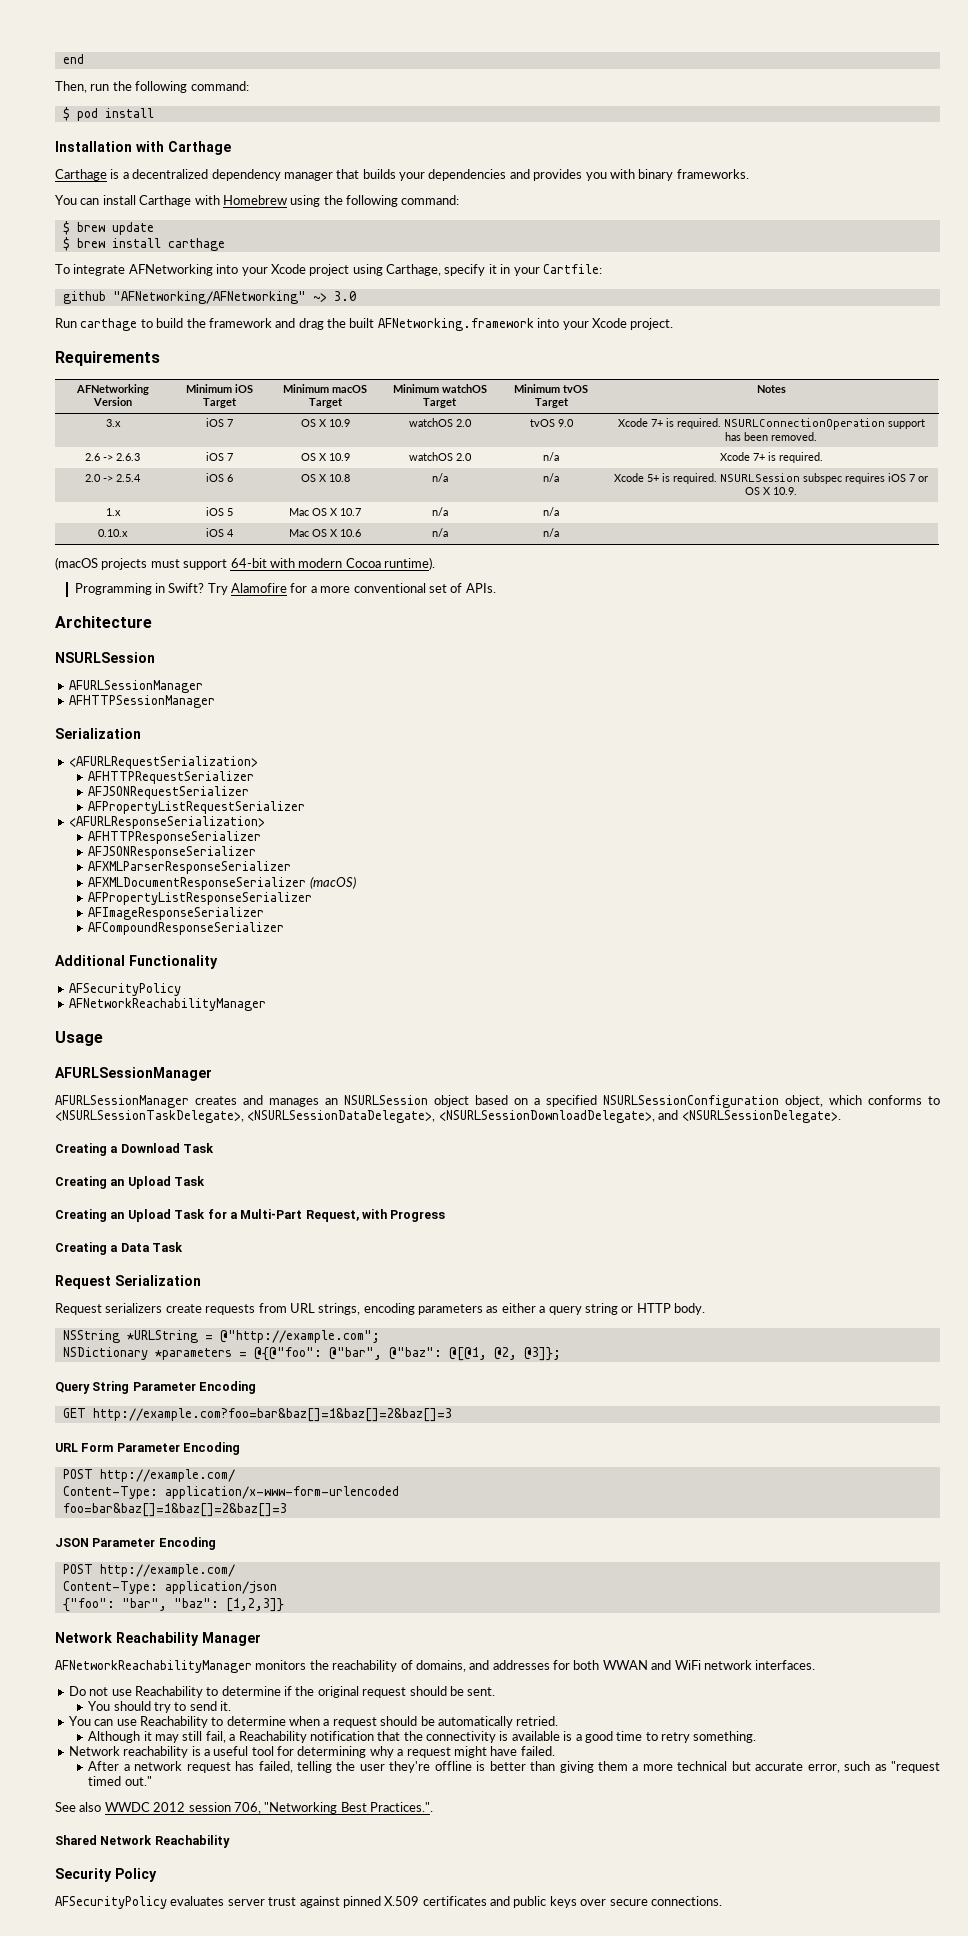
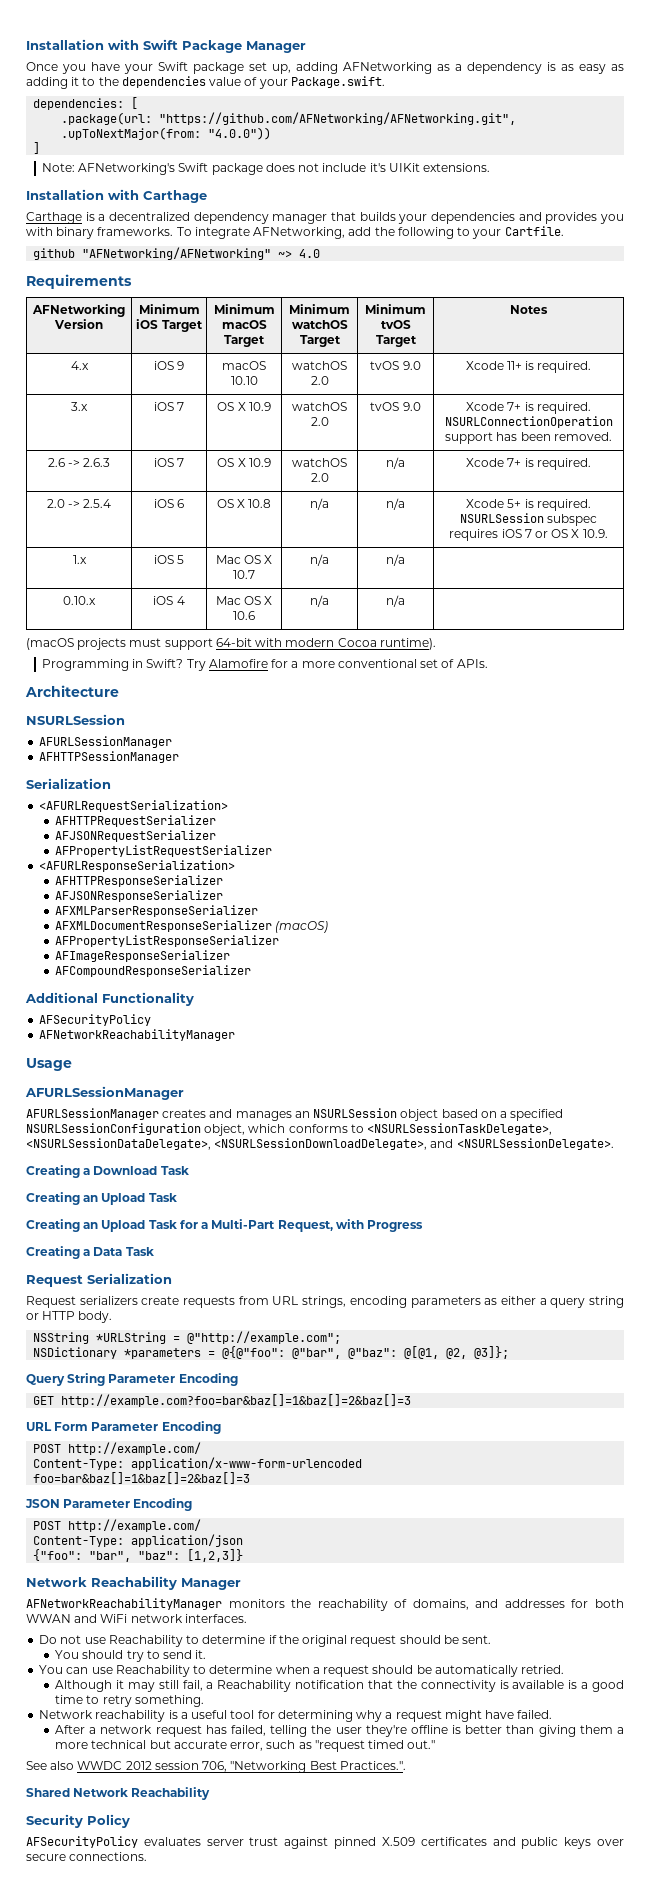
- end
- Then, run the following command:
- $ pod install
+ Installation with Swift Package Manager
+ Once you have your Swift package set up, adding AFNetworking as a dependency is as easy as adding it to the dependencies value of your Package.swift.
+ dependencies: [
+ .package(url: "https://github.com/AFNetworking/AFNetworking.git", .upToNextMajor(from: "4.0.0"))
+ ]
+ Note: AFNetworking's Swift package does not include it's UIKit extensions.
- Carthage is a decentralized dependency manager that builds your dependencies and provides you with binary frameworks.
- You can install Carthage with Homebrew using the following command:
- $ brew update
- $ brew install carthage
- To integrate AFNetworking into your Xcode project using Carthage, specify it in your Cartfile:
- github "AFNetworking/AFNetworking" ~> 3.0
- Run carthage to build the framework and drag the built AFNetworking.framework into your Xcode project.
+ Carthage is a decentralized dependency manager that builds your dependencies and provides you with binary frameworks. To integrate AFNetworking, add the following to your Cartfile.
+ github "AFNetworking/AFNetworking" ~> 4.0
+ 4.x | iOS 9 | macOS 10.10 | watchOS 2.0 | tvOS 9.0 | Xcode 11+ is required.

